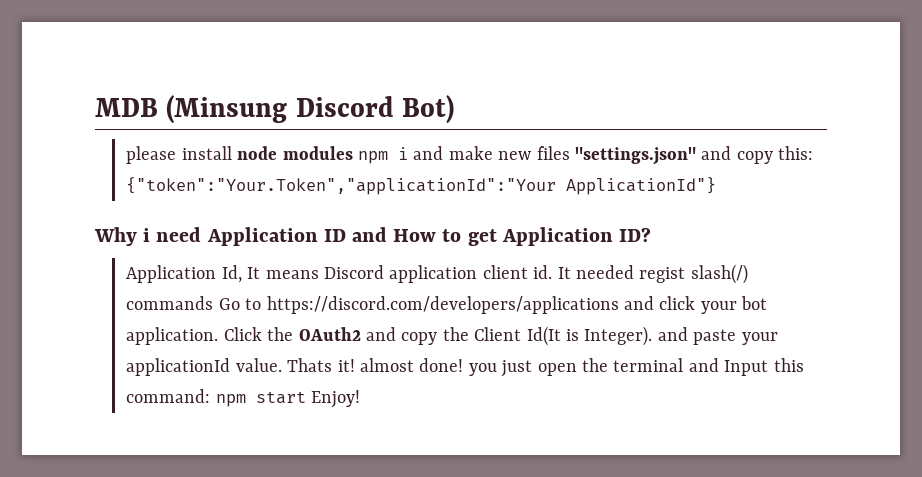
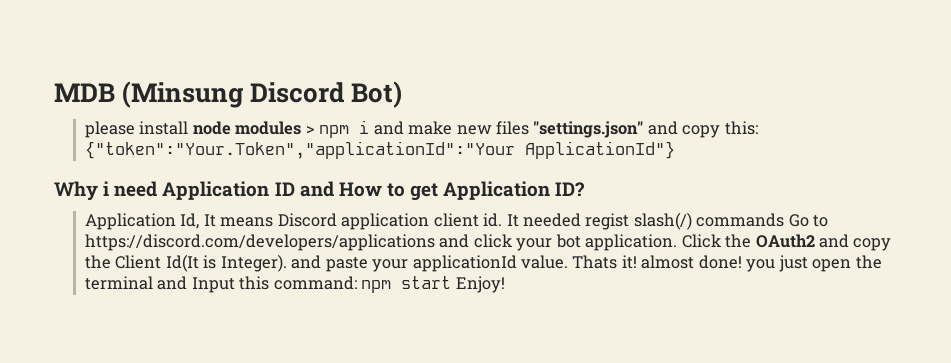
- please install node modules npm i and make new files "settings.json" and copy this: {"token":"Your.Token","applicationId":"Your ApplicationId"}
+ please install node modules > npm i and make new files "settings.json" and copy this: {"token":"Your.Token","applicationId":"Your ApplicationId"}

